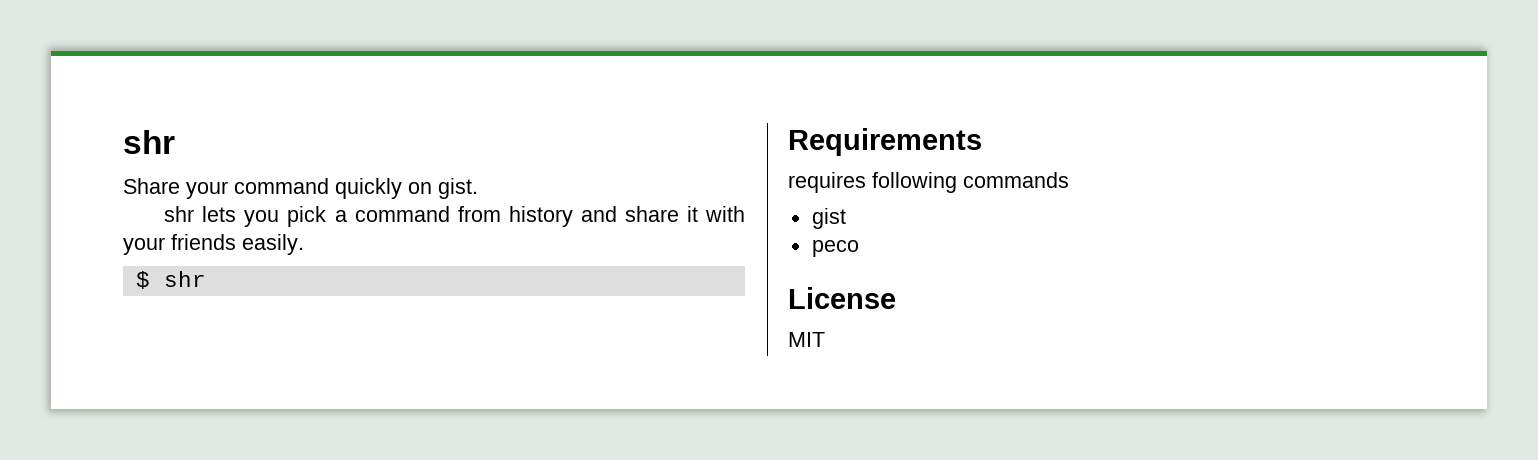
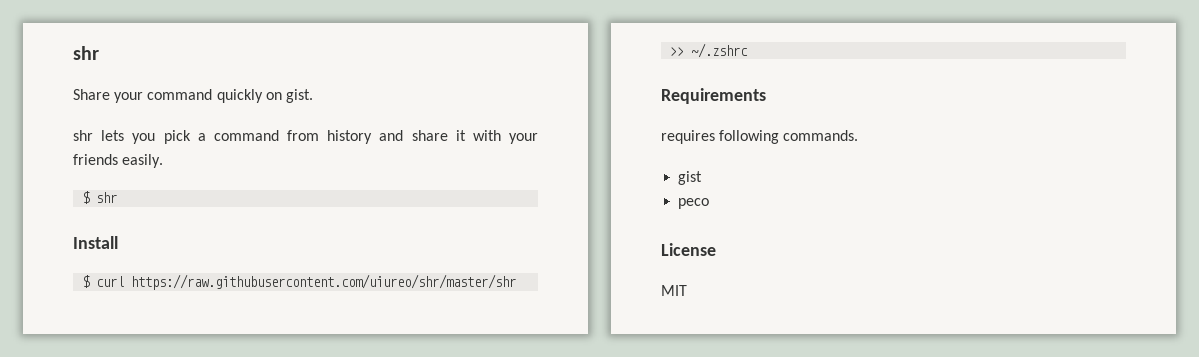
+ Install
+ $ curl https://raw.githubusercontent.com/uiureo/shr/master/shr >> ~/.zshrc
- requires following commands
+ requires following commands.

